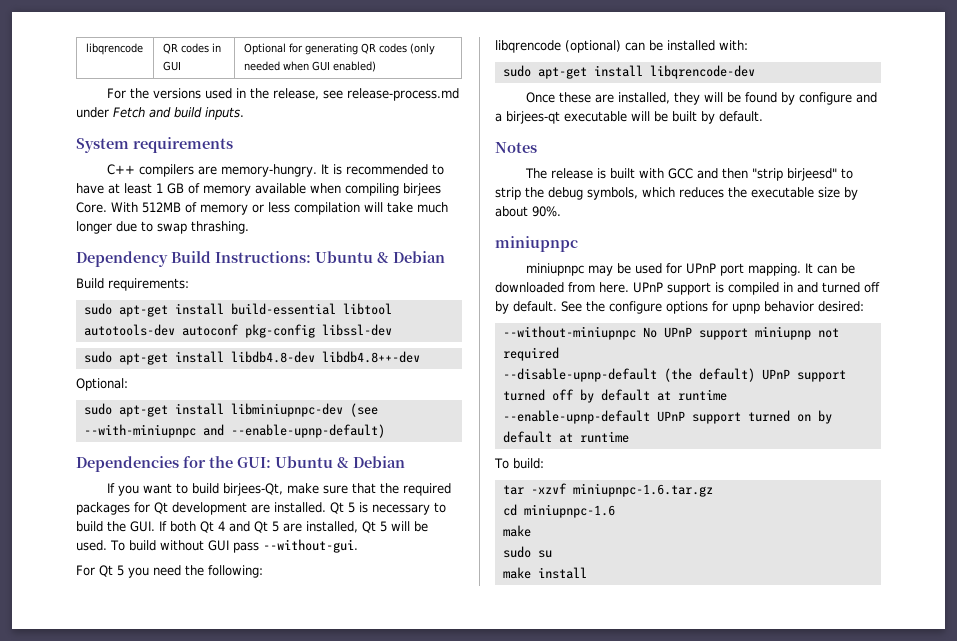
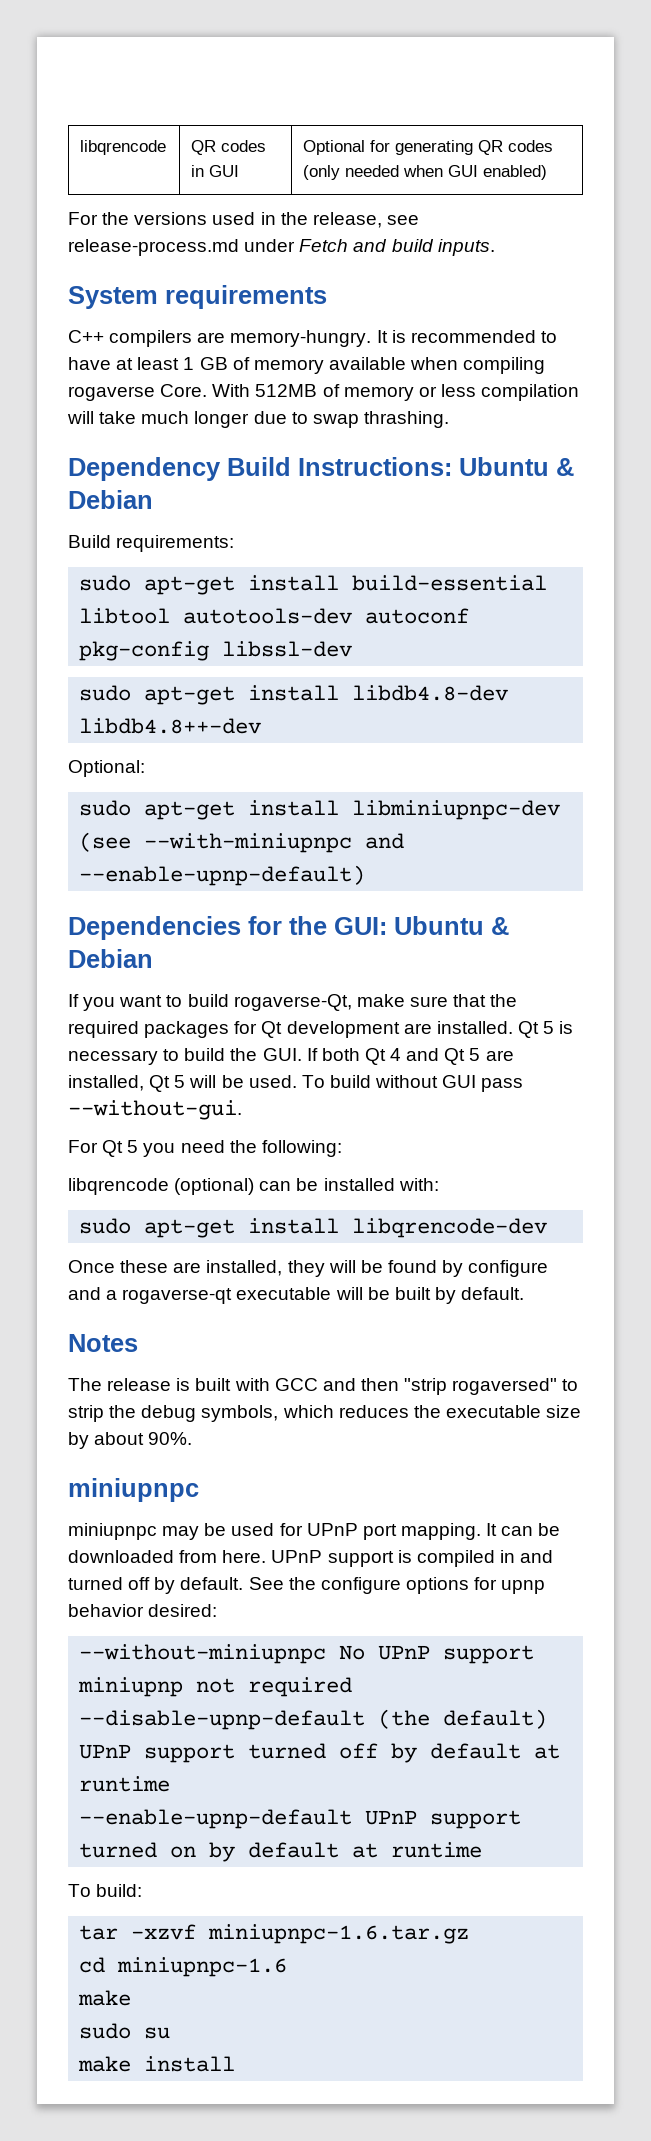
- It is recommended to have at least 1 GB of memory available when compiling birjees Core.
+ It is recommended to have at least 1 GB of memory available when compiling rogaverse Core.
- If you want to build birjees-Qt, make sure that the required packages for Qt development are installed.
+ If you want to build rogaverse-Qt, make sure that the required packages for Qt development are installed.
- Once these are installed, they will be found by configure and a birjees-qt executable will be built by default.
+ Once these are installed, they will be found by configure and a rogaverse-qt executable will be built by default.
- The release is built with GCC and then "strip birjeesd" to strip the debug symbols, which reduces the executable size by about 90%.
+ The release is built with GCC and then "strip rogaversed" to strip the debug symbols, which reduces the executable size by about 90%.

